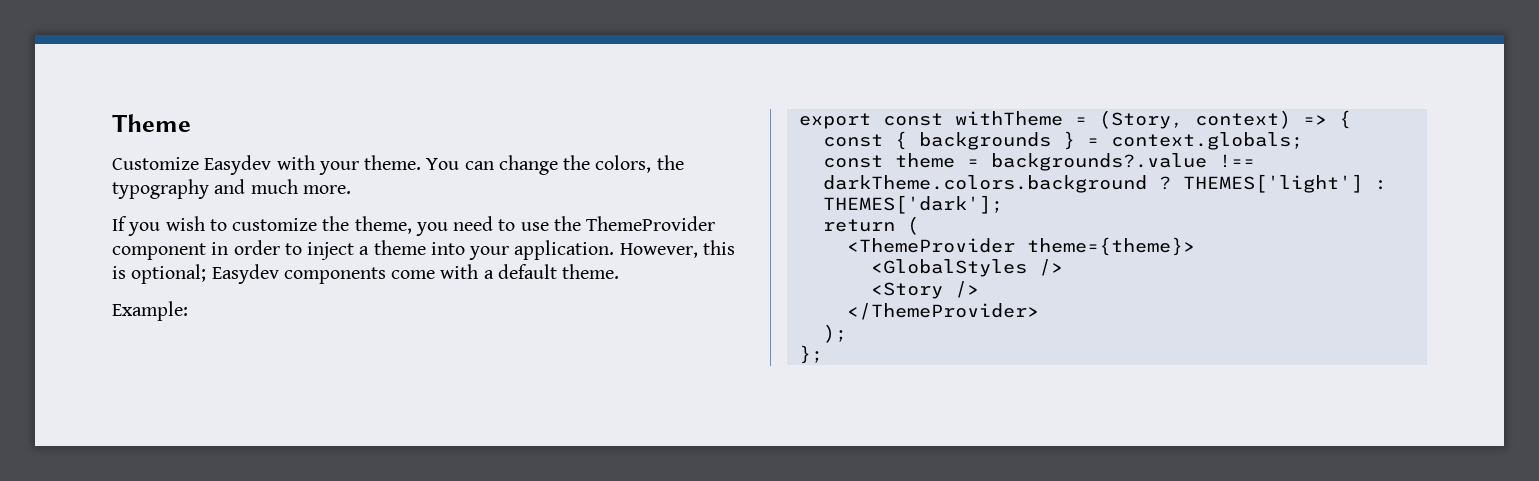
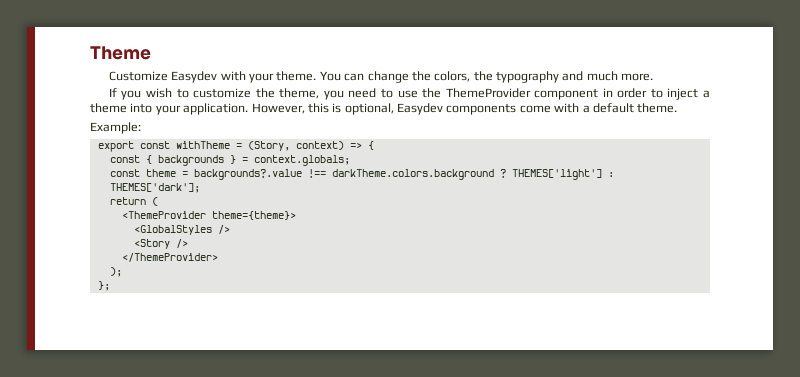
- However, this is optional; Easydev components come with a default theme.
+ However, this is optional, Easydev components come with a default theme.

